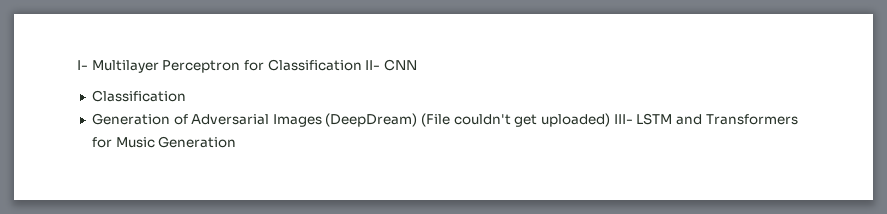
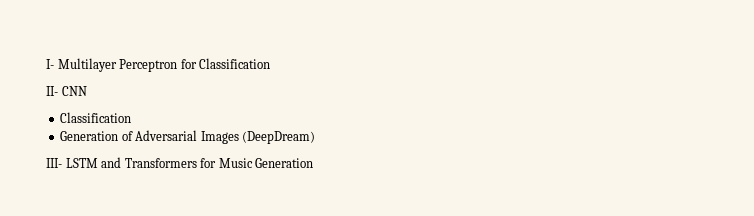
- I- Multilayer Perceptron for Classification II- CNN
+ I- Multilayer Perceptron for Classification
+ II- CNN
- Generation of Adversarial Images (DeepDream) (File couldn't get uploaded) III- LSTM and Transformers for Music Generation
+ Generation of Adversarial Images (DeepDream)
+ III- LSTM and Transformers for Music Generation

